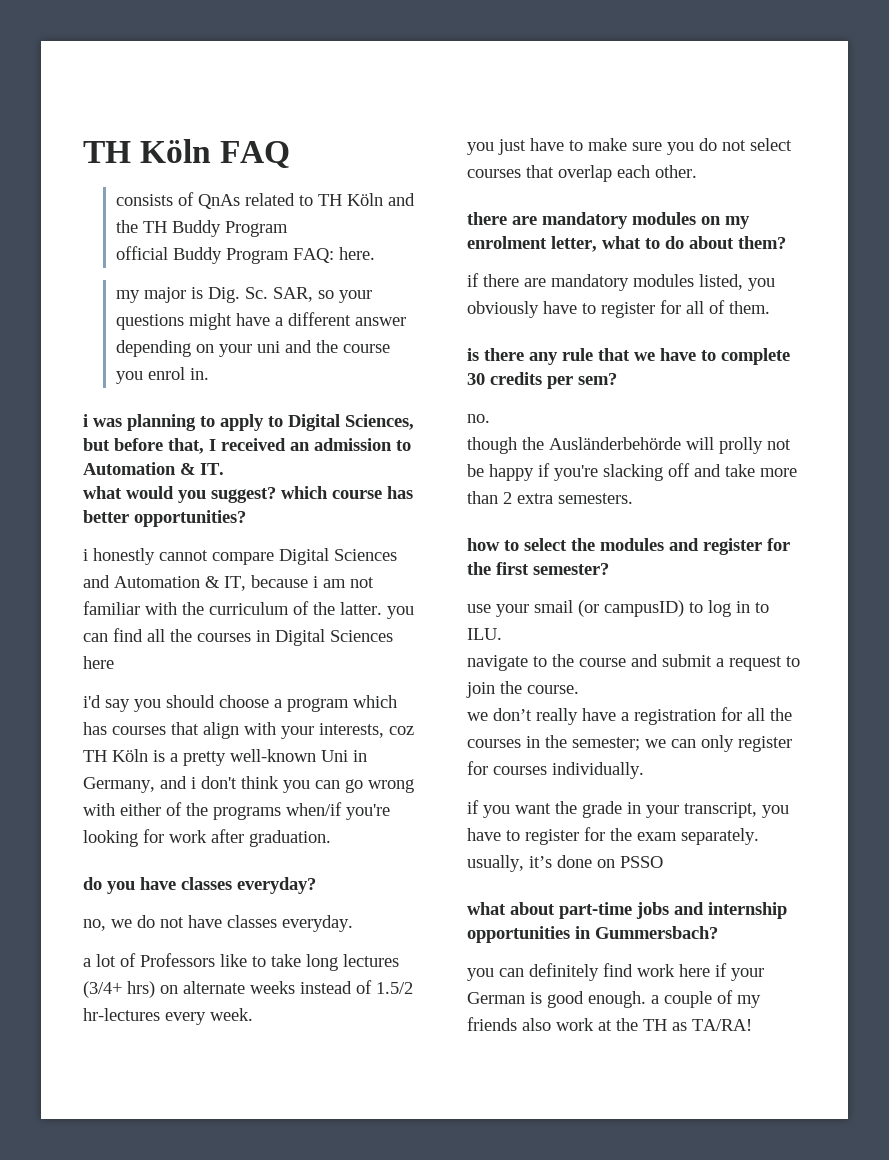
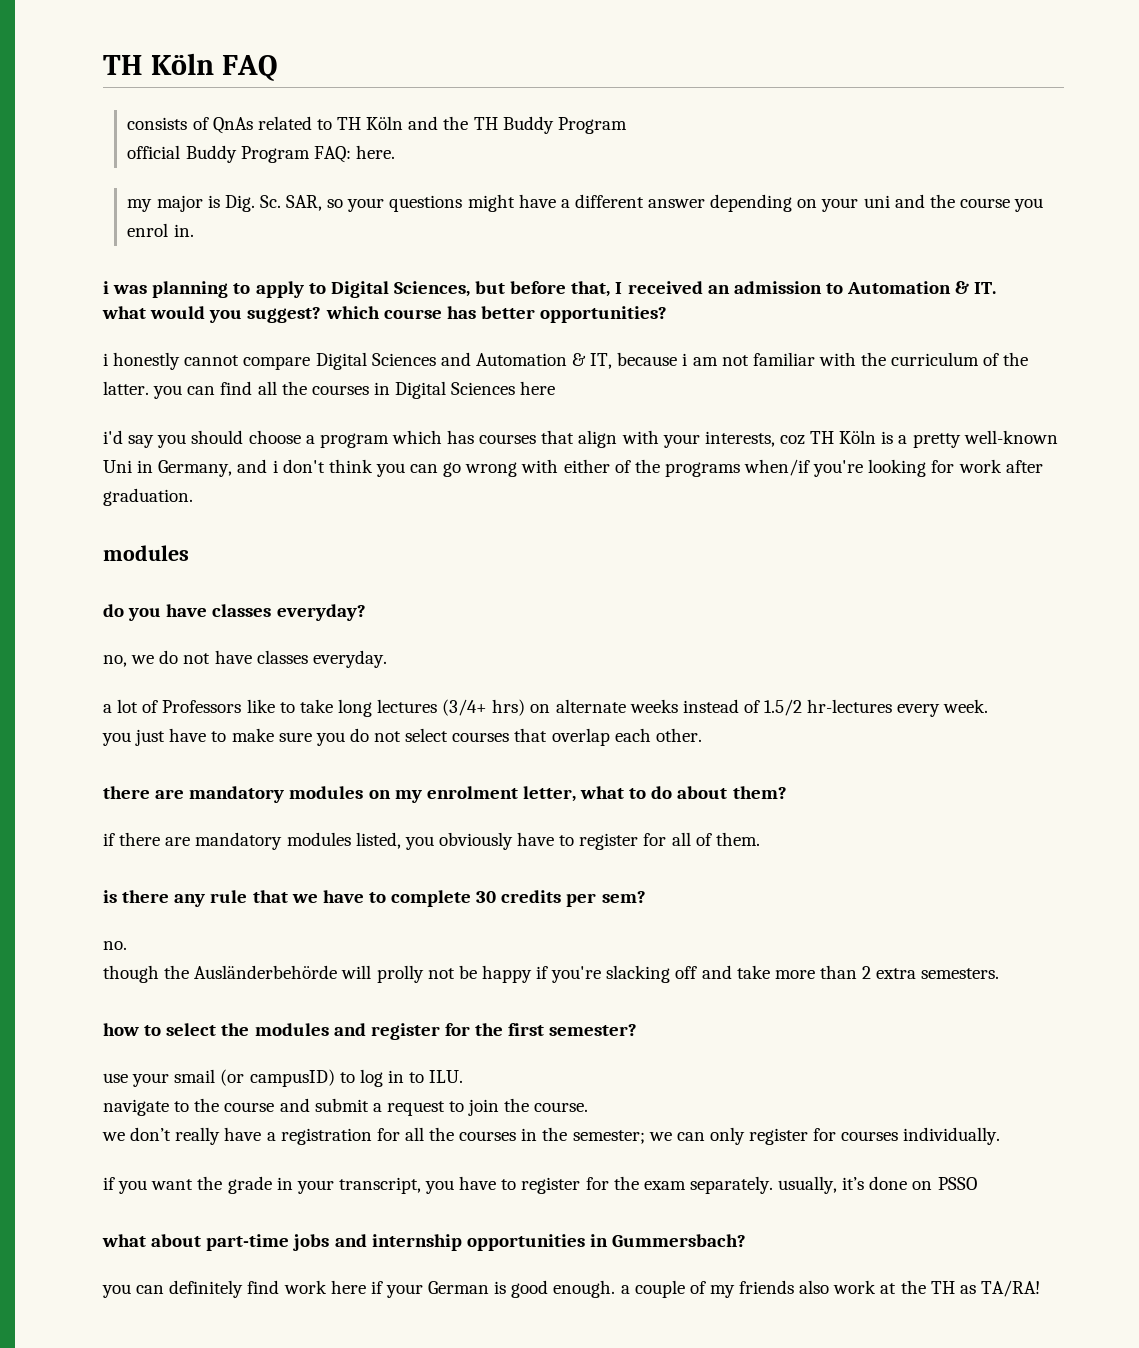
  i'd say you should choose a program which has courses that align with your interests, coz TH Köln is a pretty well-known Uni in Germany, and i don't think you can go wrong with either of the programs when/if you're looking for work after graduation.
+ modules

